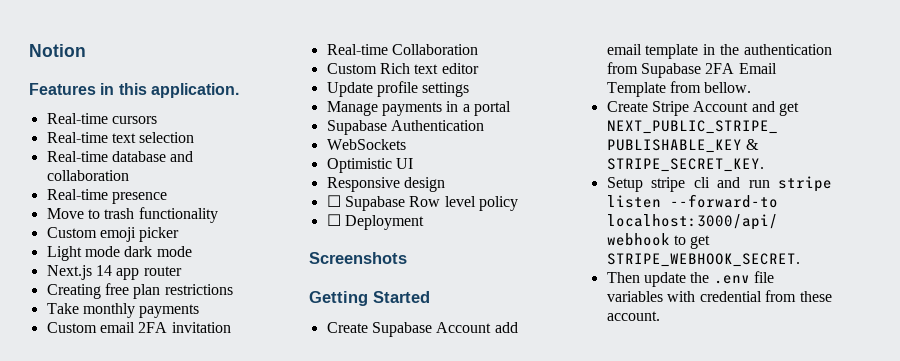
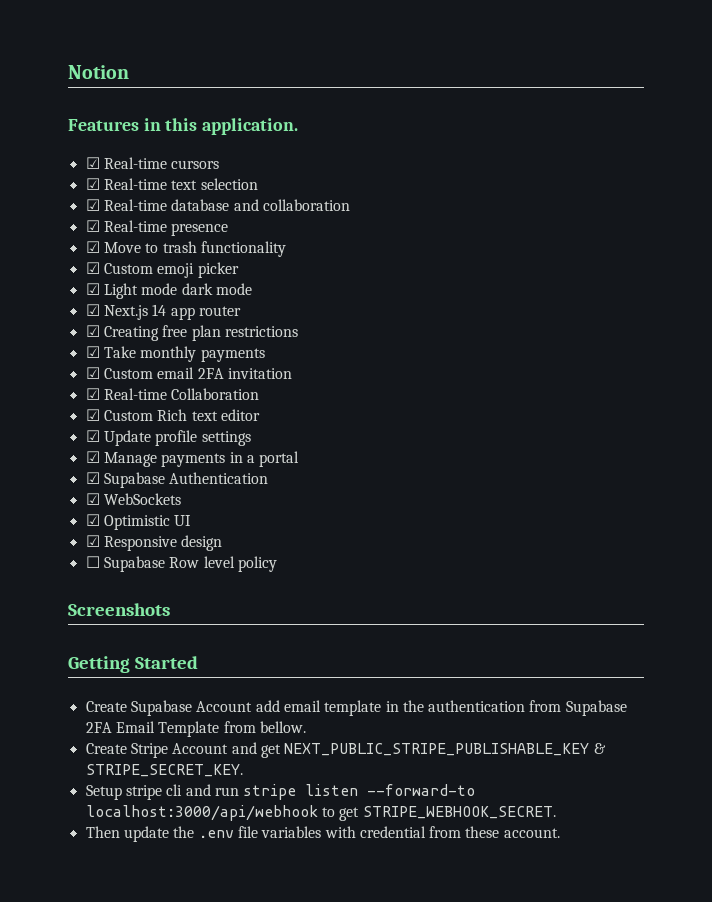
- Real-time cursors
+ ☑ Real-time cursors
- Real-time text selection
+ ☑ Real-time text selection
- Real-time database and collaboration
+ ☑ Real-time database and collaboration
- Real-time presence
+ ☑ Real-time presence
- Move to trash functionality
+ ☑ Move to trash functionality
- Custom emoji picker
+ ☑ Custom emoji picker
- Light mode dark mode
+ ☑ Light mode dark mode
- Next.js 14 app router
+ ☑ Next.js 14 app router
- Creating free plan restrictions
+ ☑ Creating free plan restrictions
- Take monthly payments
+ ☑ Take monthly payments
- Custom email 2FA invitation
+ ☑ Custom email 2FA invitation
- Real-time Collaboration
+ ☑ Real-time Collaboration
- Custom Rich text editor
+ ☑ Custom Rich text editor
- Update profile settings
+ ☑ Update profile settings
- Manage payments in a portal
+ ☑ Manage payments in a portal
- Supabase Authentication
+ ☑ Supabase Authentication
- WebSockets
+ ☑ WebSockets
- Optimistic UI
+ ☑ Optimistic UI
- Responsive design
+ ☑ Responsive design
- ☐ Deployment

